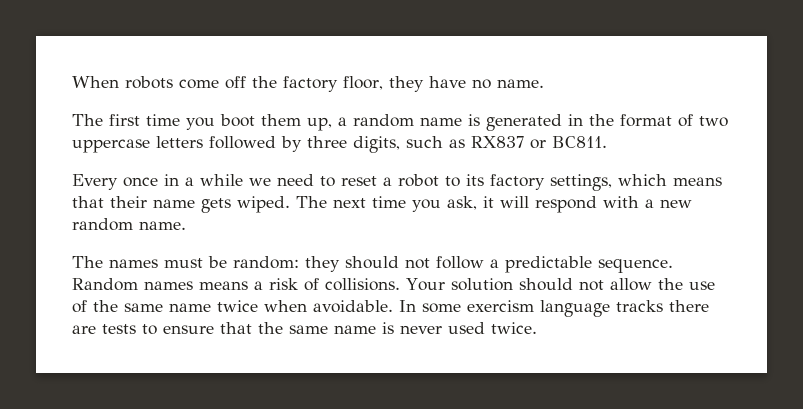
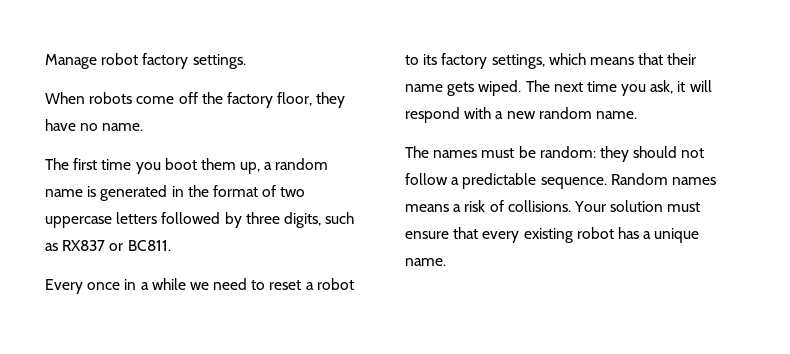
+ Manage robot factory settings.
- Your solution should not allow the use of the same name twice when avoidable. In some exercism language tracks there are tests to ensure that the same name is never used twice.
+ Your solution must ensure that every existing robot has a unique name.

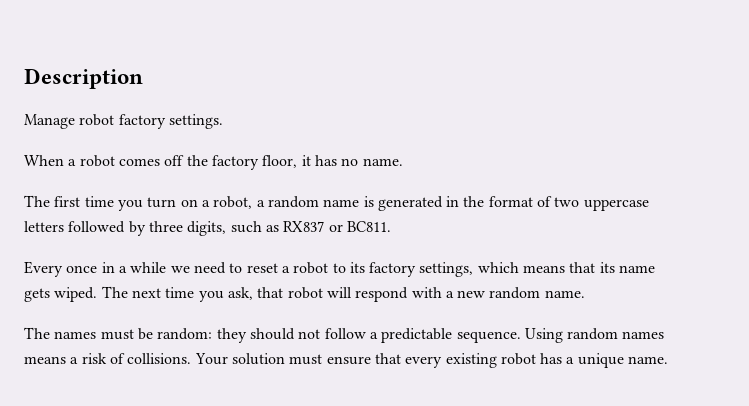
+ Description
- When robots come off the factory floor, they have no name.
+ When a robot comes off the factory floor, it has no name.
- The first time you boot them up, a random name is generated in the format of two uppercase letters followed by three digits, such as RX837 or BC811.
+ The first time you turn on a robot, a random name is generated in the format of two uppercase letters followed by three digits, such as RX837 or BC811.
- Every once in a while we need to reset a robot to its factory settings, which means that their name gets wiped.
+ Every once in a while we need to reset a robot to its factory settings, which means that its name gets wiped.
- The next time you ask, it will respond with a new random name.
+ The next time you ask, that robot will respond with a new random name.
- Random names means a risk of collisions.
+ Using random names means a risk of collisions.

